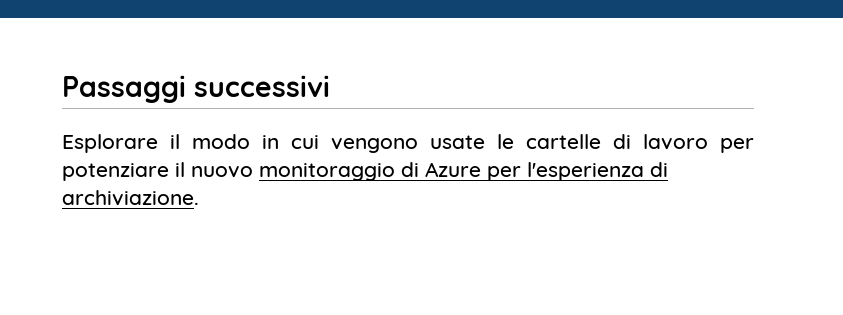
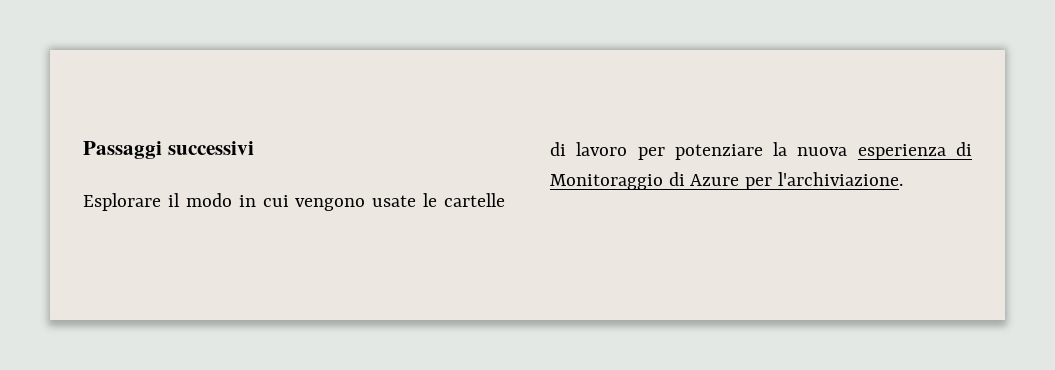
- Esplorare il modo in cui vengono usate le cartelle di lavoro per potenziare il nuovo monitoraggio di Azure per l'esperienza di archiviazione.
+ Esplorare il modo in cui vengono usate le cartelle di lavoro per potenziare la nuova esperienza di Monitoraggio di Azure per l'archiviazione.

